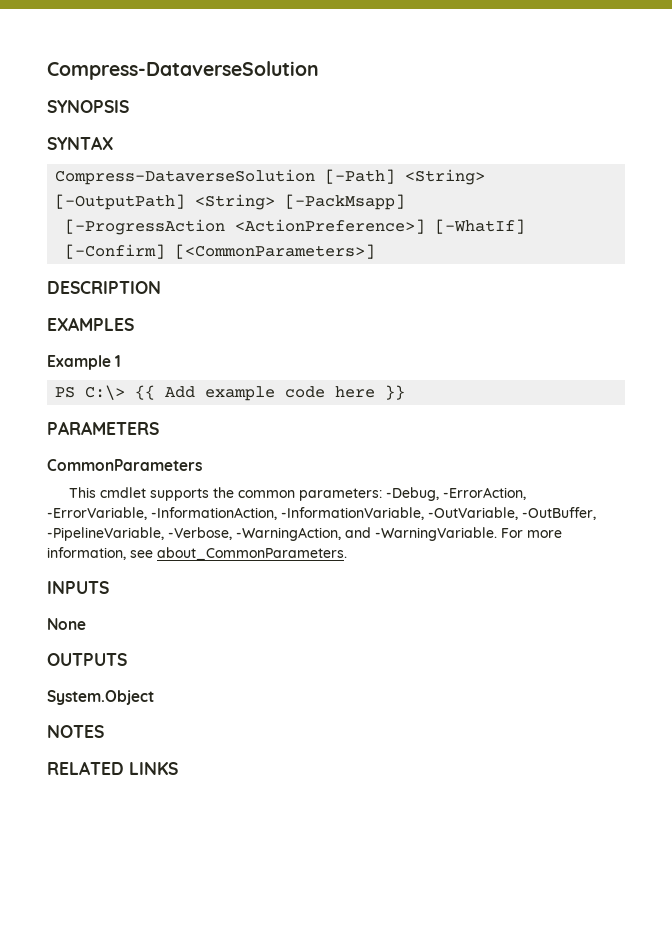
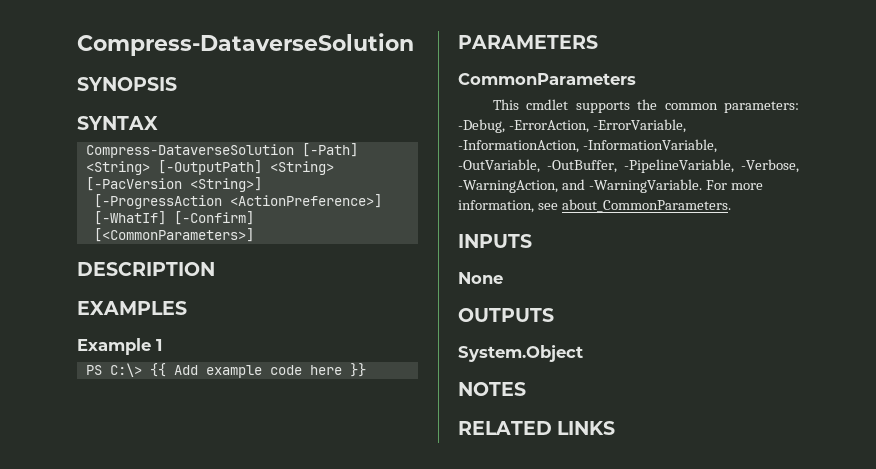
- Compress-DataverseSolution [-Path] <String> [-OutputPath] <String> [-PackMsapp]
+ Compress-DataverseSolution [-Path] <String> [-OutputPath] <String> [-PacVersion <String>]

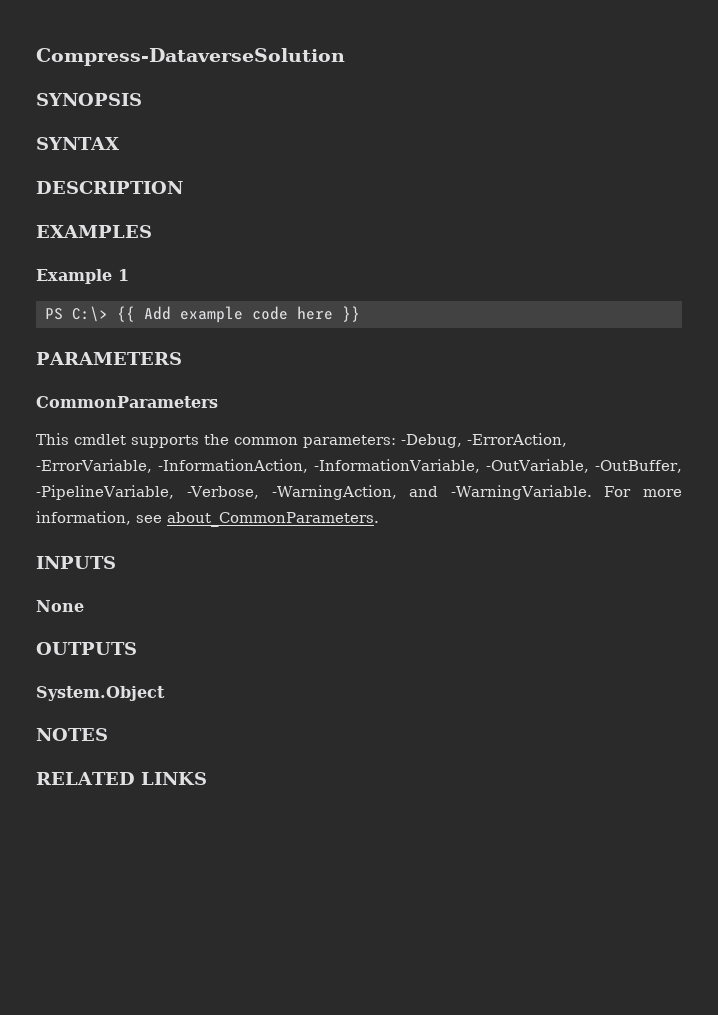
- Compress-DataverseSolution [-Path] <String> [-OutputPath] <String> [-PacVersion <String>]
- [-ProgressAction <ActionPreference>] [-WhatIf] [-Confirm] [<CommonParameters>]

